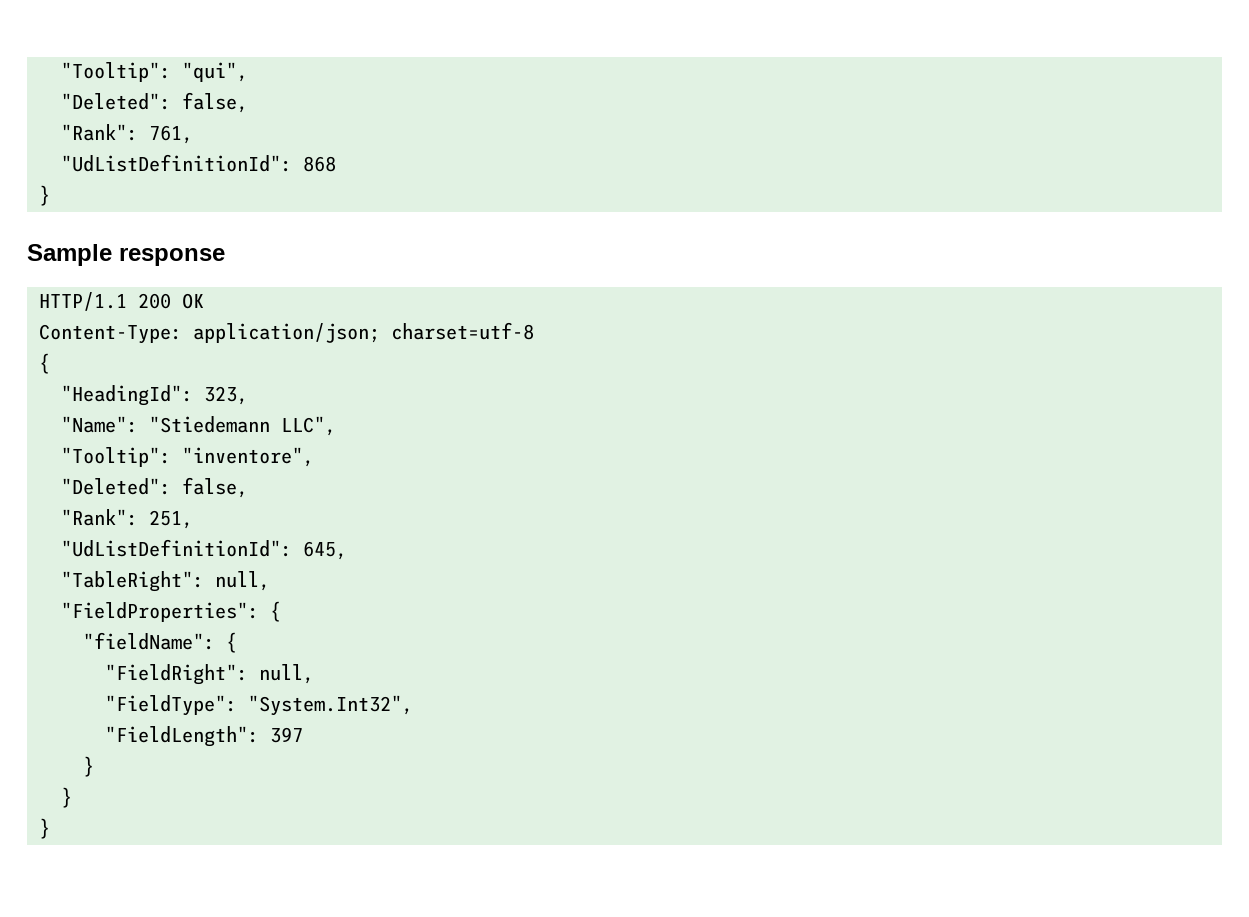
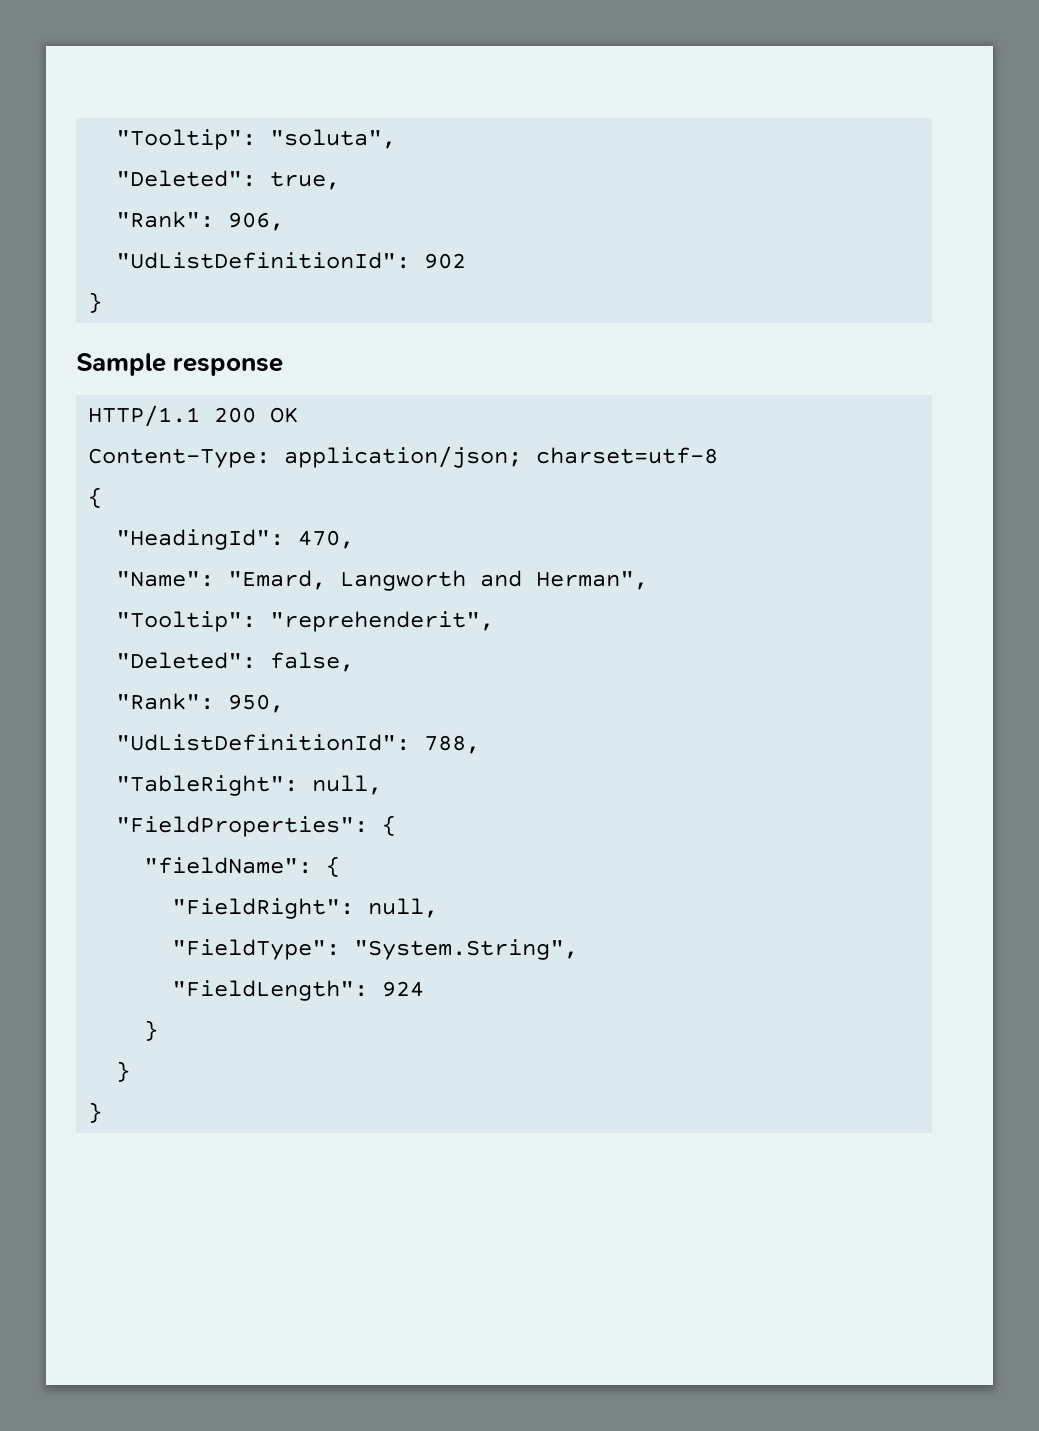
- "Tooltip": "qui",
- "Deleted": false,
- "Rank": 761,
- "UdListDefinitionId": 868
+ "Tooltip": "soluta",
+ "Deleted": true,
+ "Rank": 906,
+ "UdListDefinitionId": 902
- "HeadingId": 323,
+ "HeadingId": 470,
- "Name": "Stiedemann LLC",
- "Tooltip": "inventore",
+ "Name": "Emard, Langworth and Herman",
+ "Tooltip": "reprehenderit",
  "Deleted": false,
- "Rank": 251,
- "UdListDefinitionId": 645,
+ "Rank": 950,
+ "UdListDefinitionId": 788,
- "FieldType": "System.Int32",
+ "FieldType": "System.String",
- "FieldLength": 397
+ "FieldLength": 924

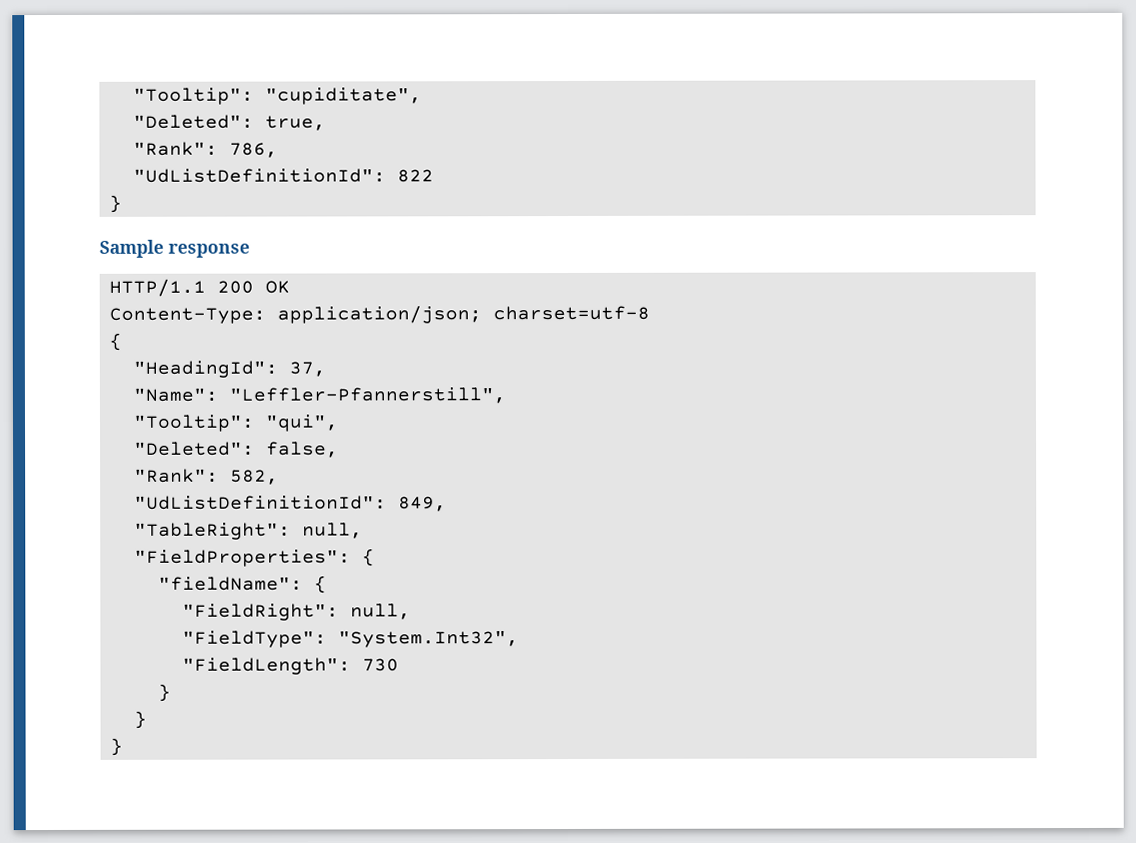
- "Tooltip": "soluta",
+ "Tooltip": "cupiditate",
- "Rank": 906,
- "UdListDefinitionId": 902
+ "Rank": 786,
+ "UdListDefinitionId": 822
- "HeadingId": 470,
+ "HeadingId": 37,
- "Name": "Emard, Langworth and Herman",
- "Tooltip": "reprehenderit",
+ "Name": "Leffler-Pfannerstill",
+ "Tooltip": "qui",
- "Rank": 950,
- "UdListDefinitionId": 788,
+ "Rank": 582,
+ "UdListDefinitionId": 849,
- "FieldType": "System.String",
+ "FieldType": "System.Int32",
- "FieldLength": 924
+ "FieldLength": 730

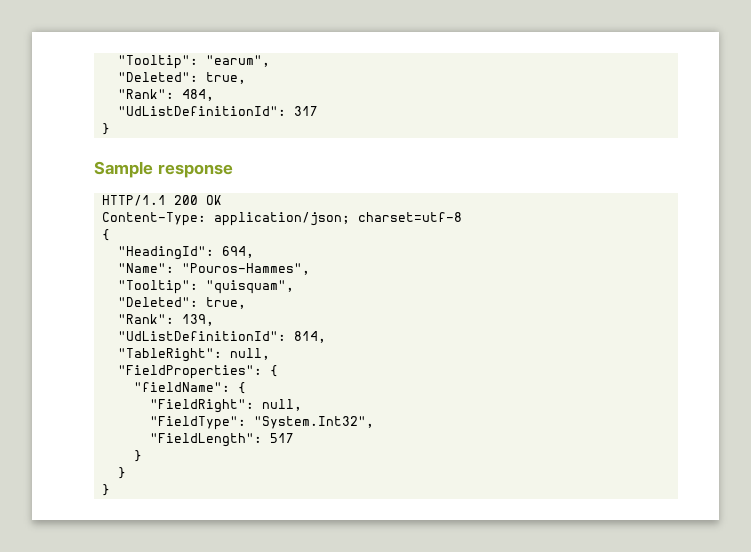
- "Tooltip": "cupiditate",
+ "Tooltip": "earum",
  "Deleted": true,
- "Rank": 786,
- "UdListDefinitionId": 822
+ "Rank": 484,
+ "UdListDefinitionId": 317
- "HeadingId": 37,
+ "HeadingId": 694,
- "Name": "Leffler-Pfannerstill",
- "Tooltip": "qui",
- "Deleted": false,
- "Rank": 582,
- "UdListDefinitionId": 849,
+ "Name": "Pouros-Hammes",
+ "Tooltip": "quisquam",
+ "Deleted": true,
+ "Rank": 139,
+ "UdListDefinitionId": 814,
- "FieldLength": 730
+ "FieldLength": 517

